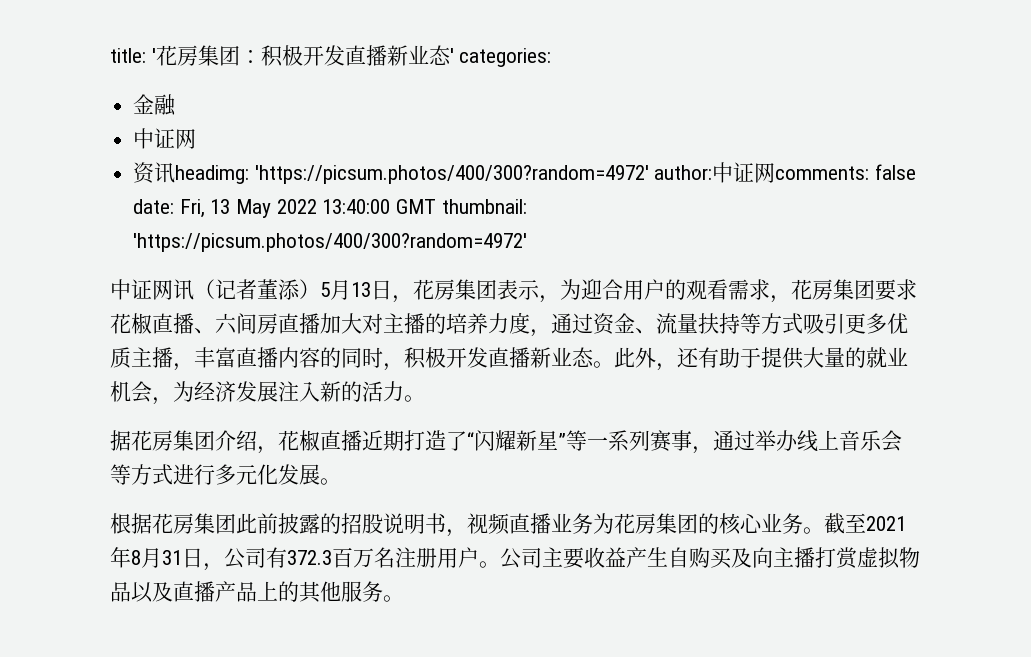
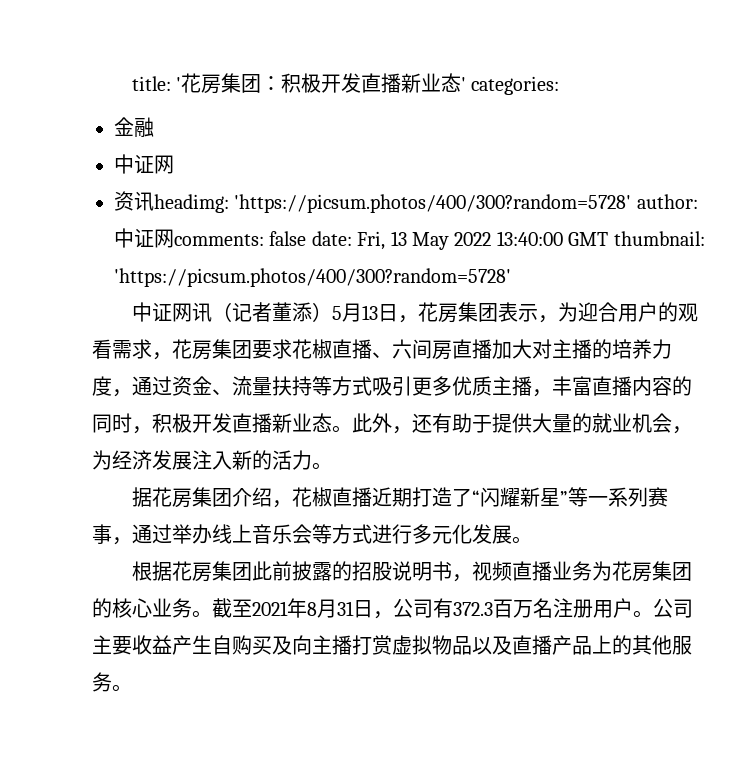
- 资讯headimg: 'https://picsum.photos/400/300?random=4972' author:中证网comments: false date: Fri, 13 May 2022 13:40:00 GMT thumbnail: 'https://picsum.photos/400/300?random=4972'
+ 资讯headimg: 'https://picsum.photos/400/300?random=5728' author:中证网comments: false date: Fri, 13 May 2022 13:40:00 GMT thumbnail: 'https://picsum.photos/400/300?random=5728'

